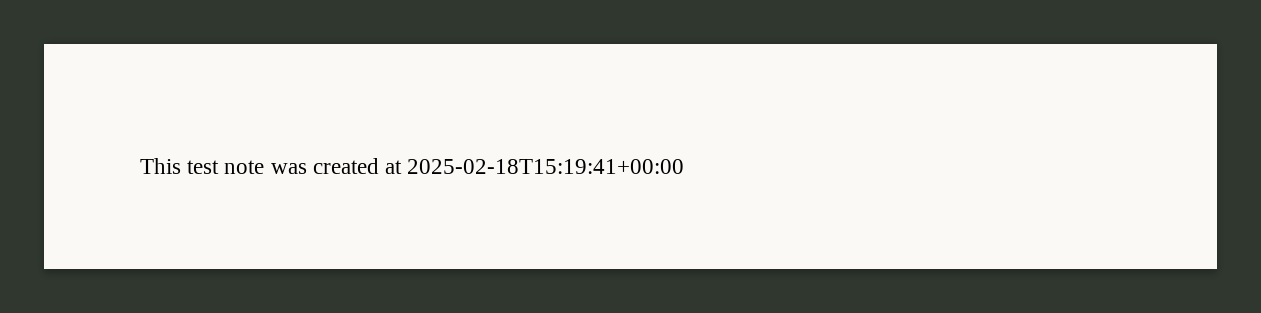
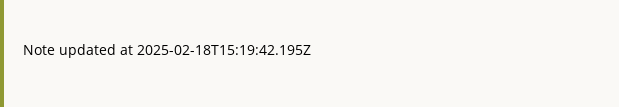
- This test note was created at 2025-02-18T15:19:41+00:00
+ Note updated at 2025-02-18T15:19:42.195Z

